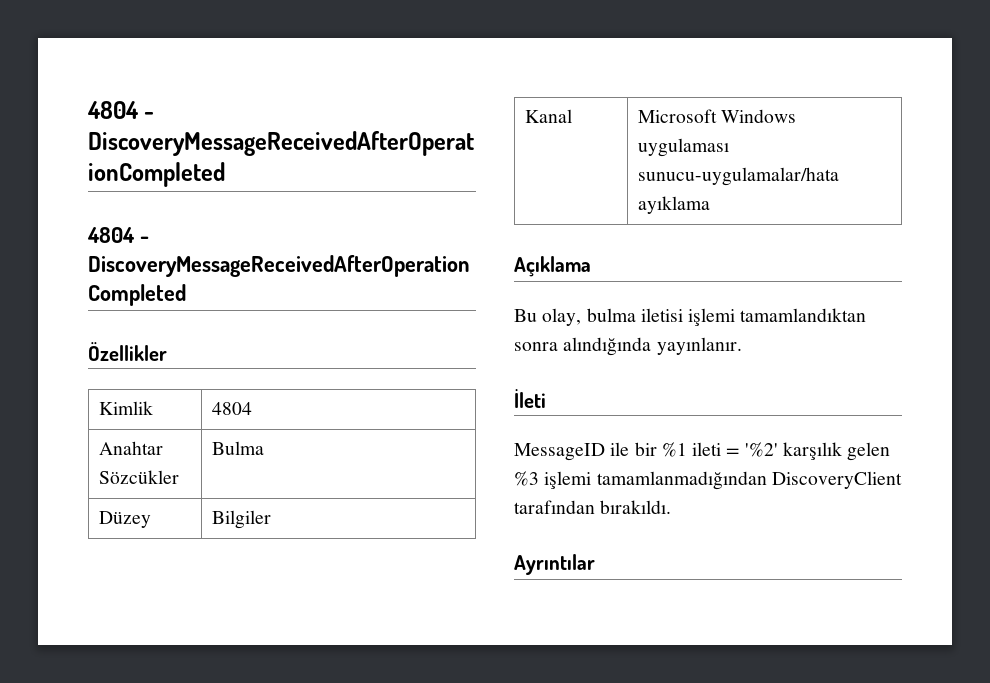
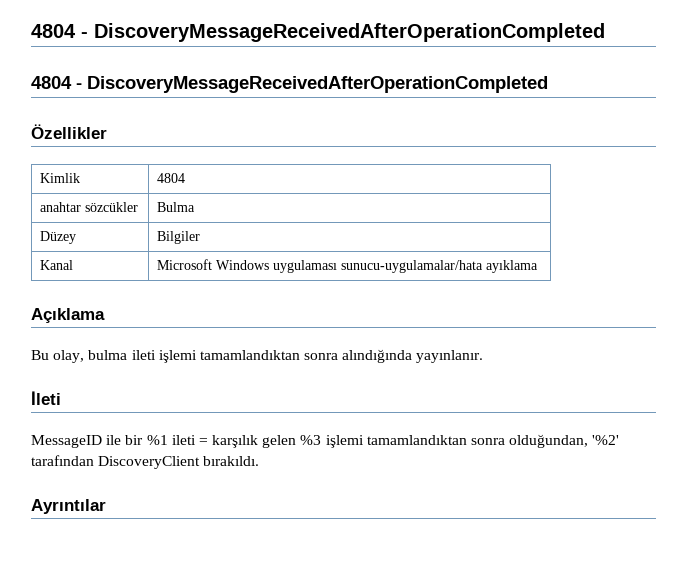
- Anahtar Sözcükler | Bulma
+ anahtar sözcükler | Bulma
- Bu olay, bulma iletisi işlemi tamamlandıktan sonra alındığında yayınlanır.
+ Bu olay, bulma ileti işlemi tamamlandıktan sonra alındığında yayınlanır.
- MessageID ile bir %1 ileti = '%2' karşılık gelen %3 işlemi tamamlanmadığından DiscoveryClient tarafından bırakıldı.
+ MessageID ile bir %1 ileti = karşılık gelen %3 işlemi tamamlandıktan sonra olduğundan, '%2' tarafından DiscoveryClient bırakıldı.

